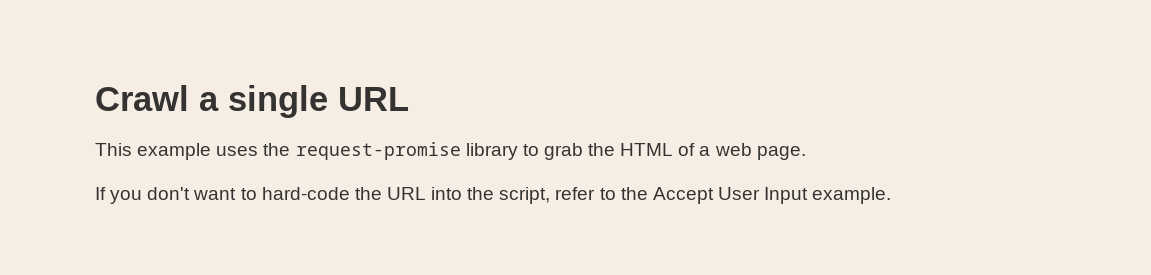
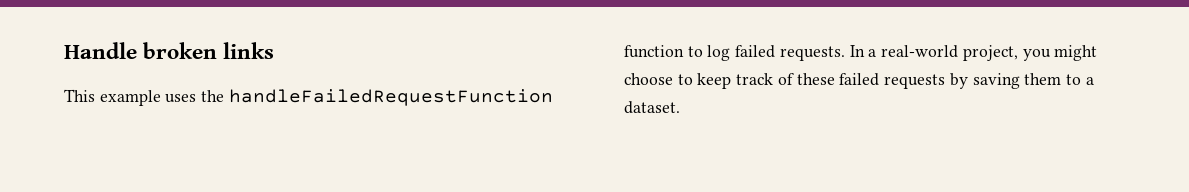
- Crawl a single URL
+ Handle broken links
- This example uses the request-promise library to grab the HTML of a web page.
- If you don't want to hard-code the URL into the script, refer to the Accept User Input example.
+ This example uses the handleFailedRequestFunction function to log failed requests. In a real-world project, you might choose to keep track of these failed requests by saving them to a dataset.

